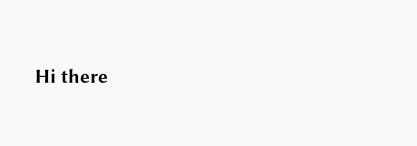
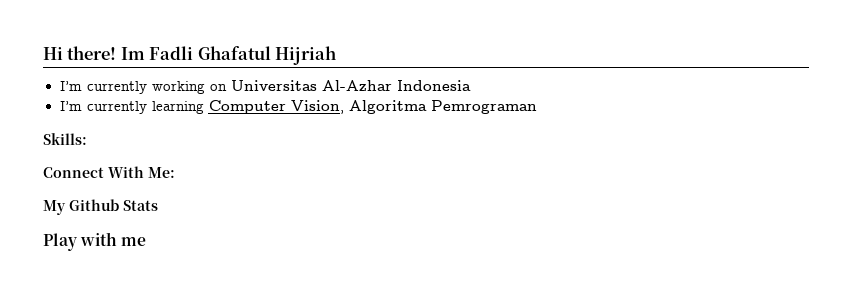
- Hi there
+ Hi there! Im Fadli Ghafatul Hijriah
+ I’m currently working on Universitas Al-Azhar Indonesia
+ I’m currently learning Computer Vision, Algoritma Pemrograman
+ Skills:
+ Connect With Me:
+ My Github Stats
+ Play with me

